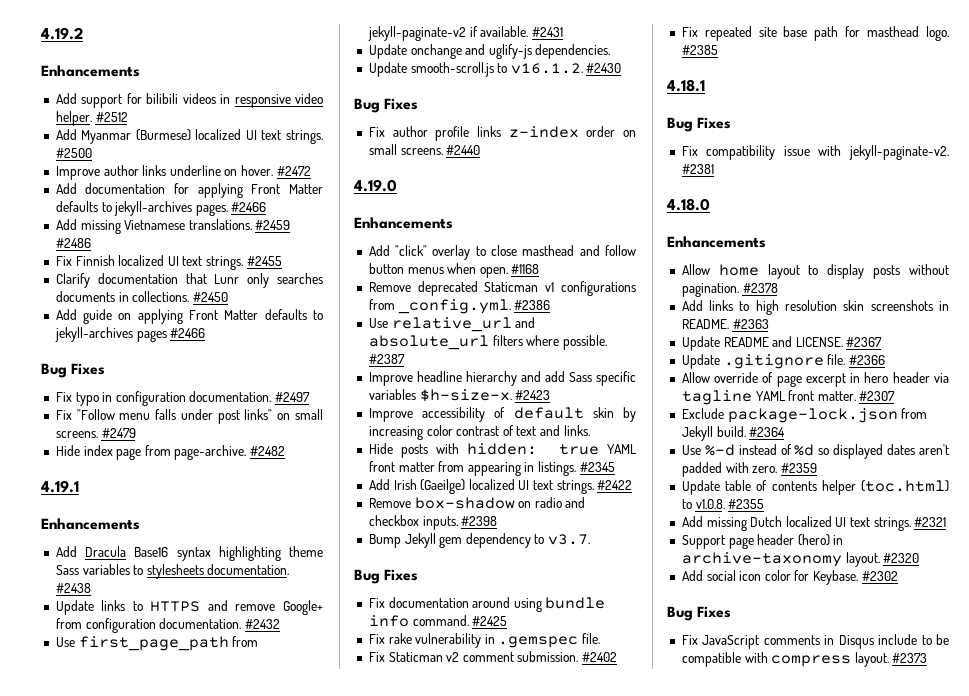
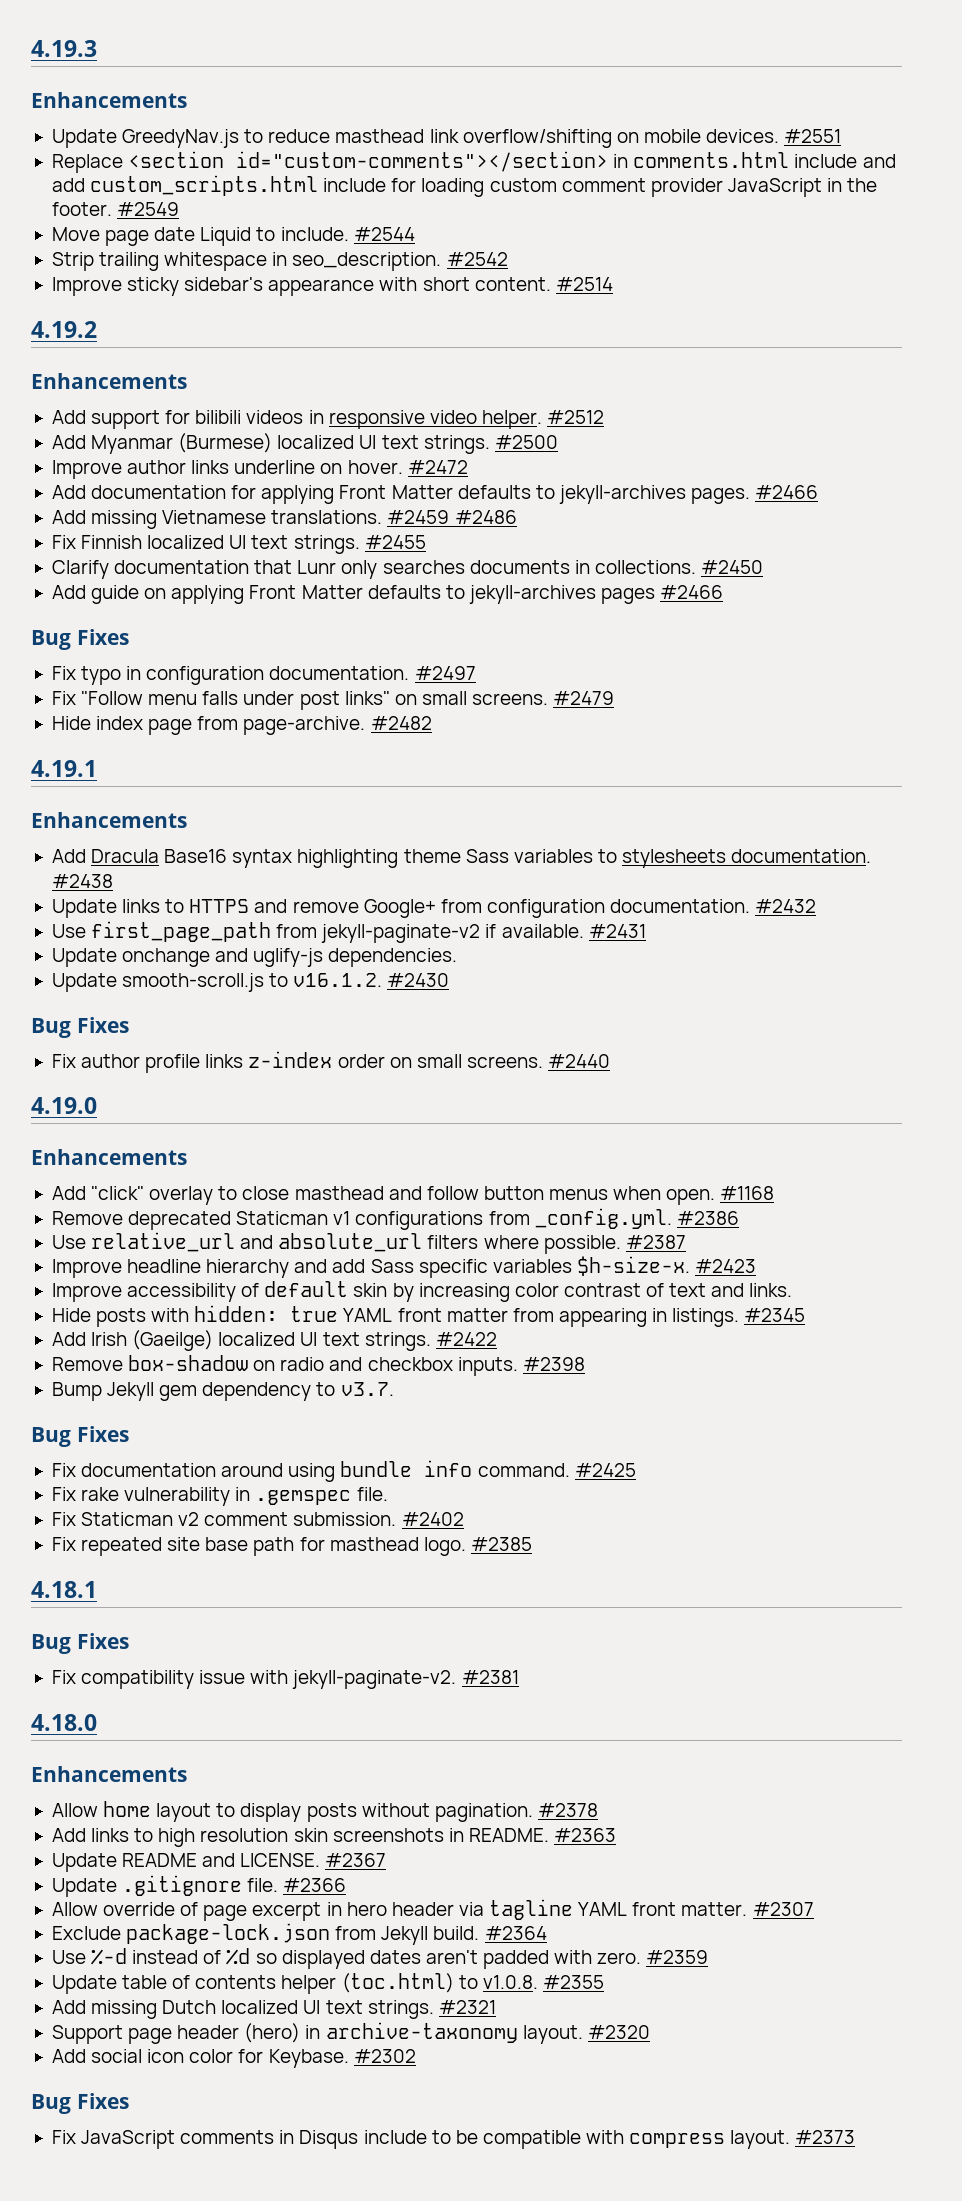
+ 4.19.3
+ Enhancements
+ Update GreedyNav.js to reduce masthead link overflow/shifting on mobile devices. #2551
+ Replace <section id="custom-comments"></section> in comments.html include and add custom_scripts.html include for loading custom comment provider JavaScript in the footer. #2549
+ Move page date Liquid to include. #2544
+ Strip trailing whitespace in seo_description. #2542
+ Improve sticky sidebar's appearance with short content. #2514

